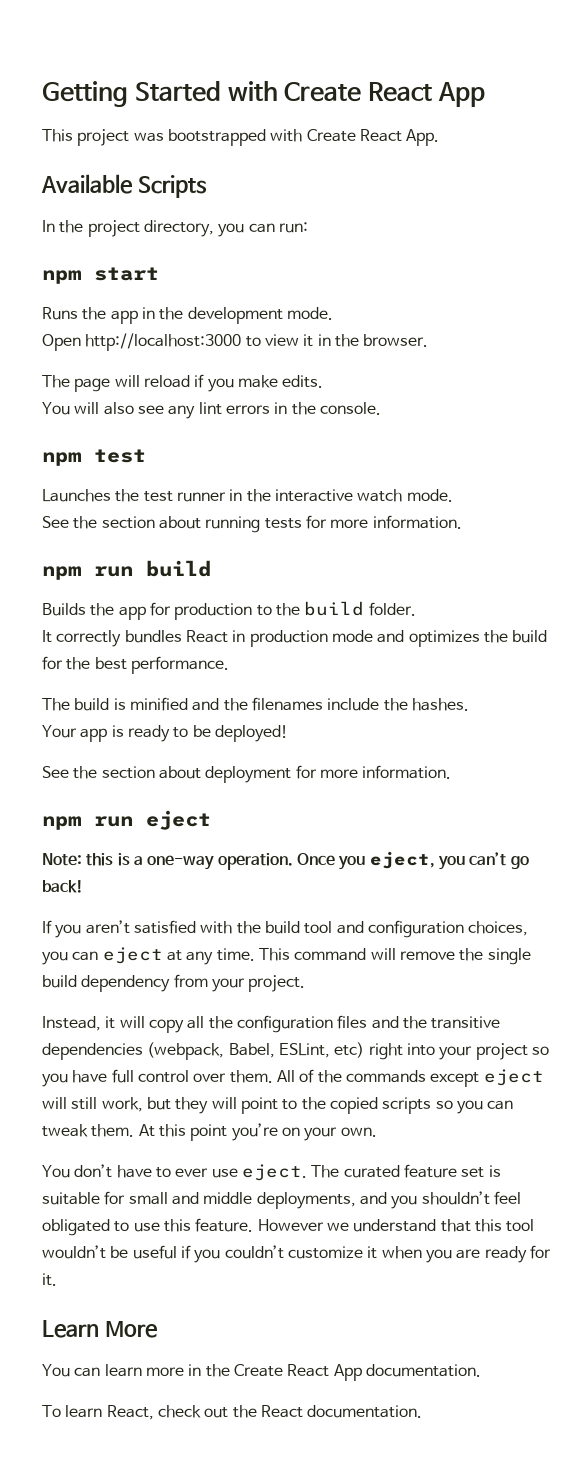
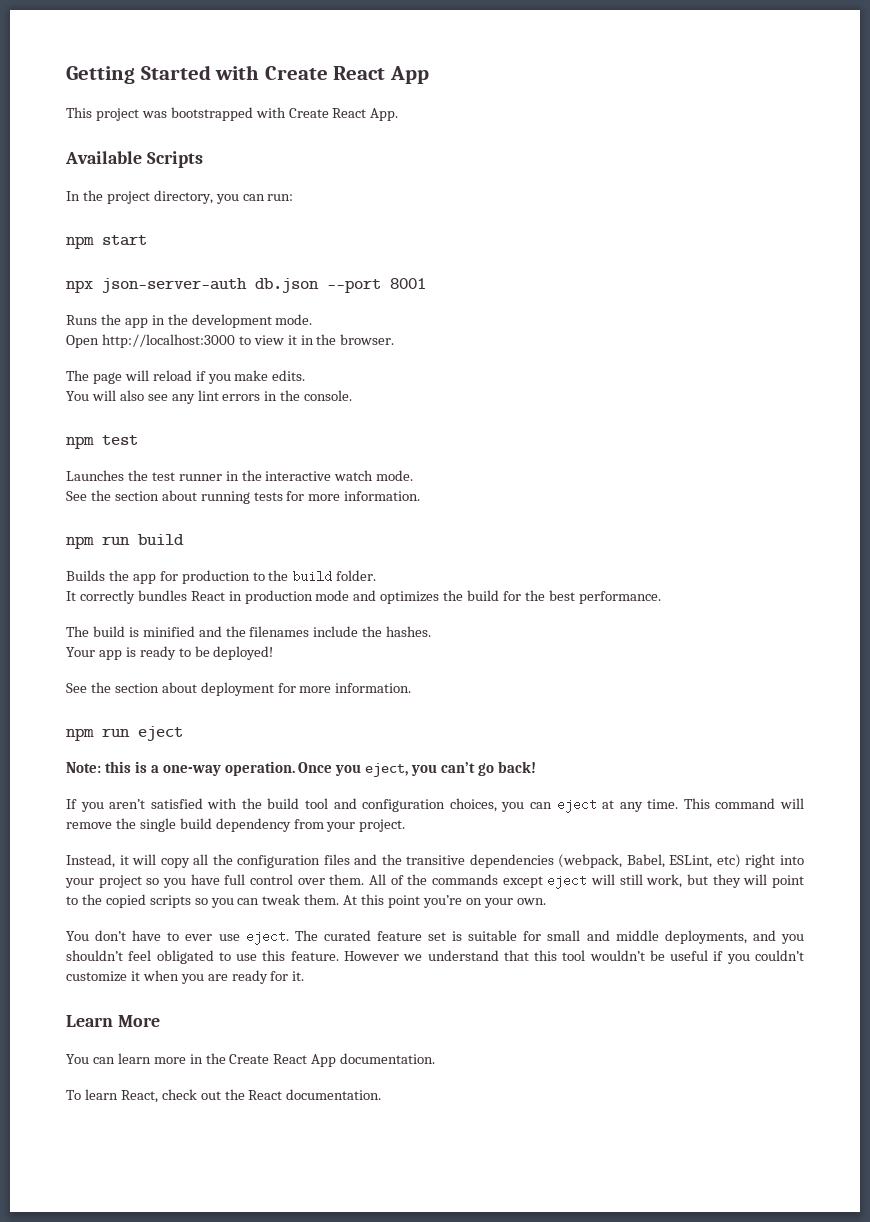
+ npx json-server-auth db.json --port 8001

